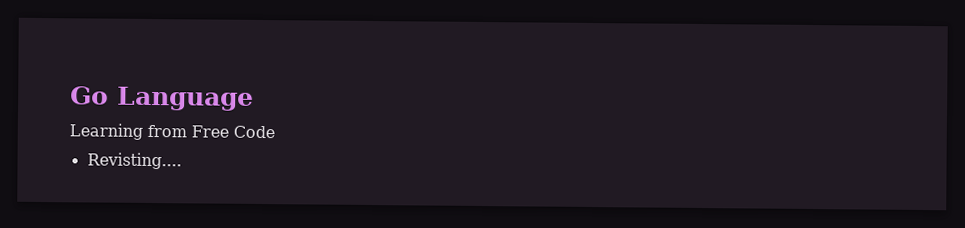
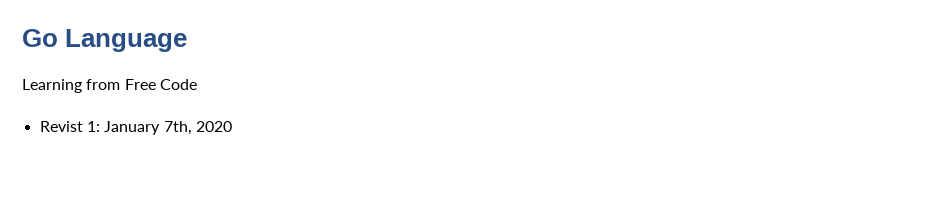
- Revisting....
+ Revist 1: January 7th, 2020

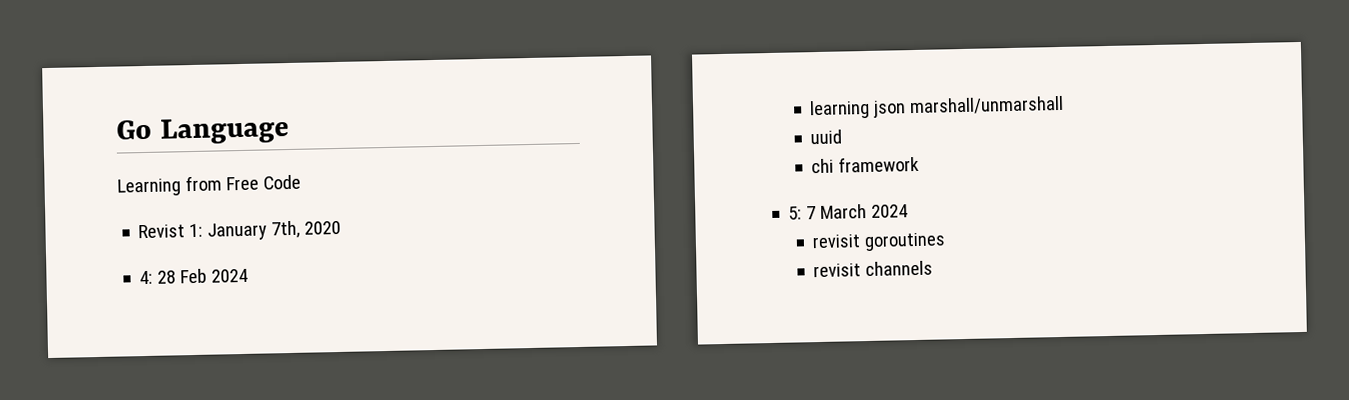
+ 4: 28 Feb 2024
+ learning json marshall/unmarshall
+ uuid
+ chi framework
+ 5: 7 March 2024
+ revisit goroutines
+ revisit channels

